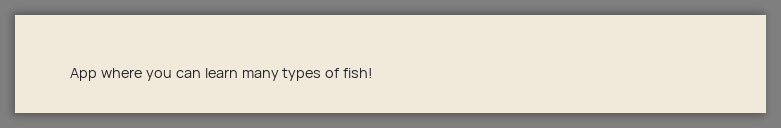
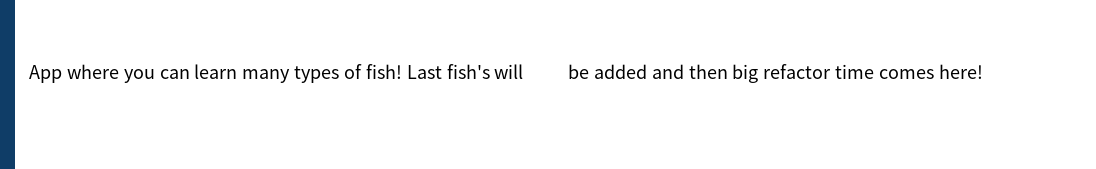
+ Last fish's will be added and then big refactor time comes here!

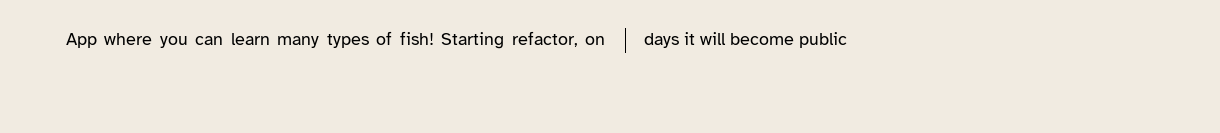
- Last fish's will be added and then big refactor time comes here!
+ Starting refactor, on days it will become public

